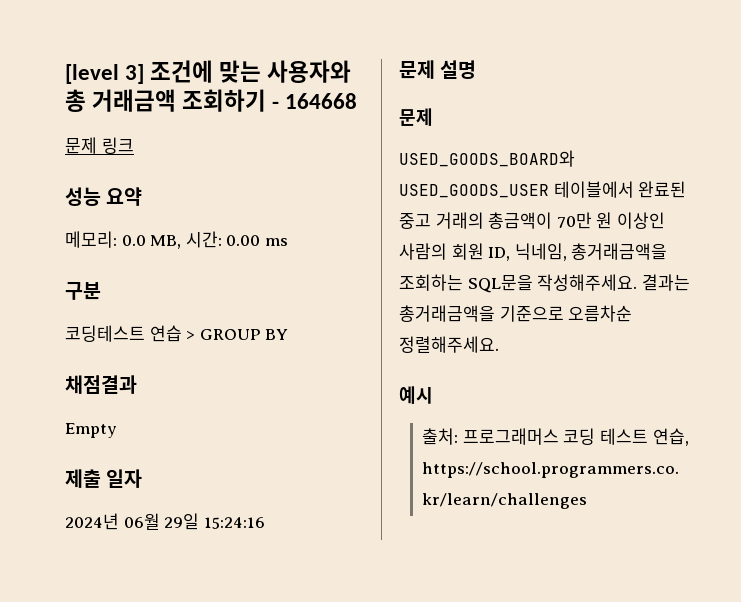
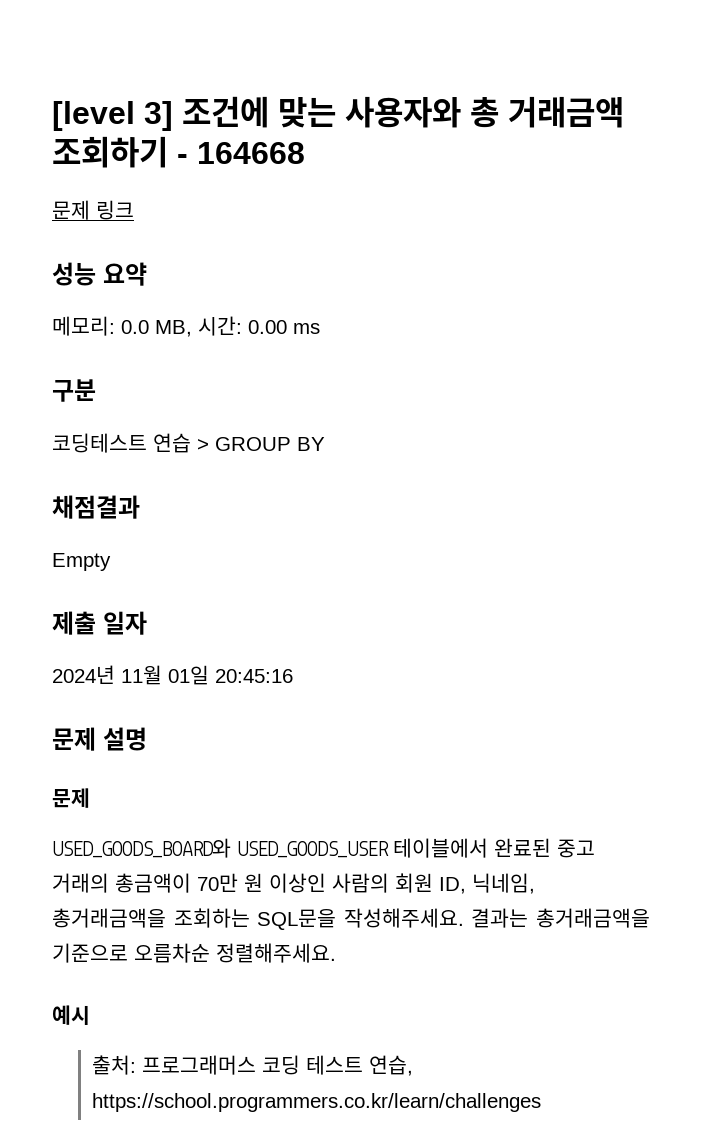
- 2024년 06월 29일 15:24:16
+ 2024년 11월 01일 20:45:16

